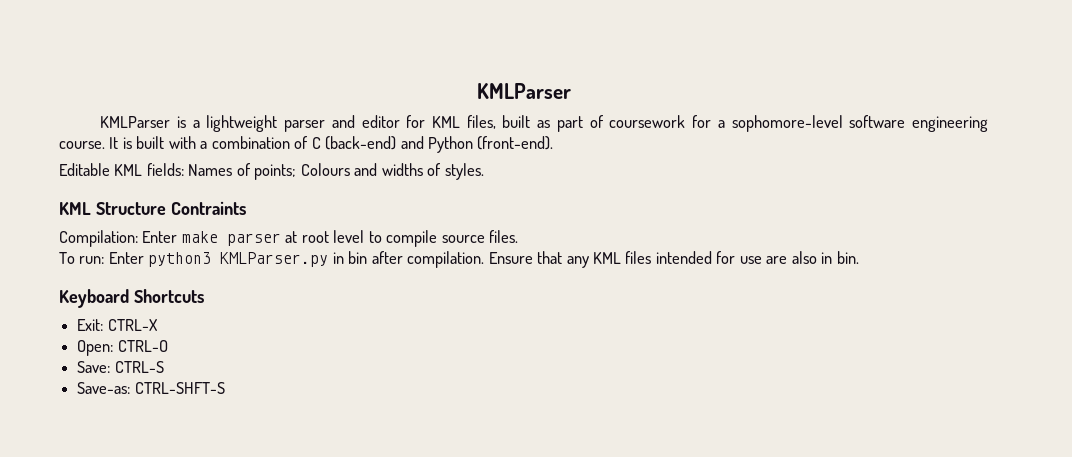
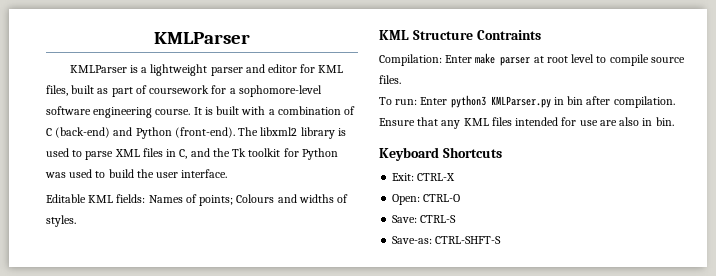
+ The libxml2 library is used to parse XML files in C, and the Tk toolkit for Python was used to build the user interface.

